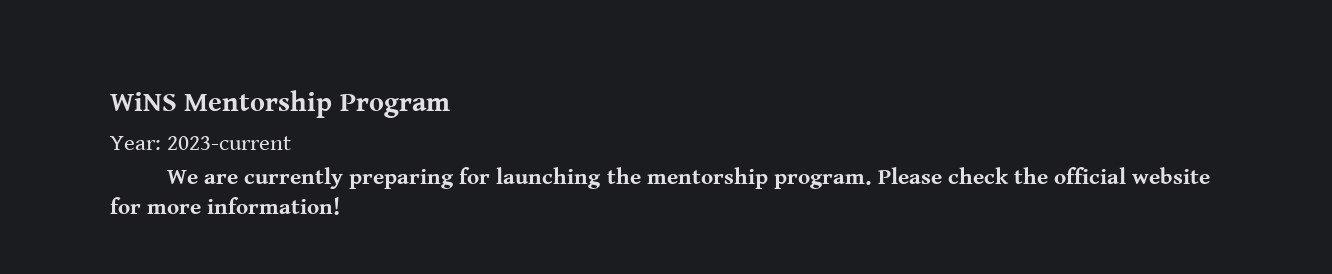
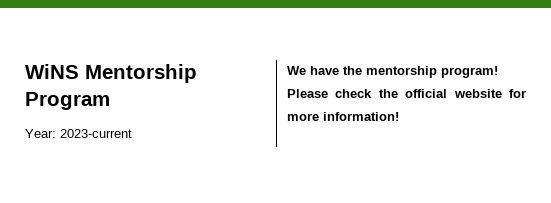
- We are currently preparing for launching the mentorship program.
+ We have the mentorship program!

